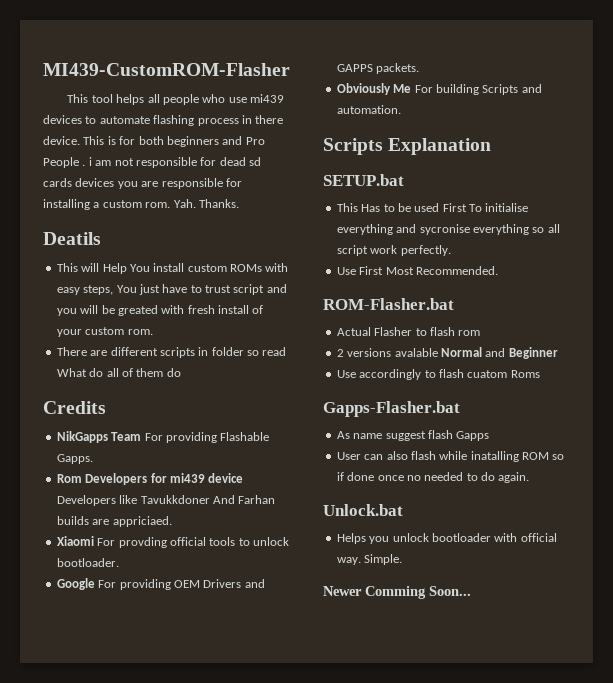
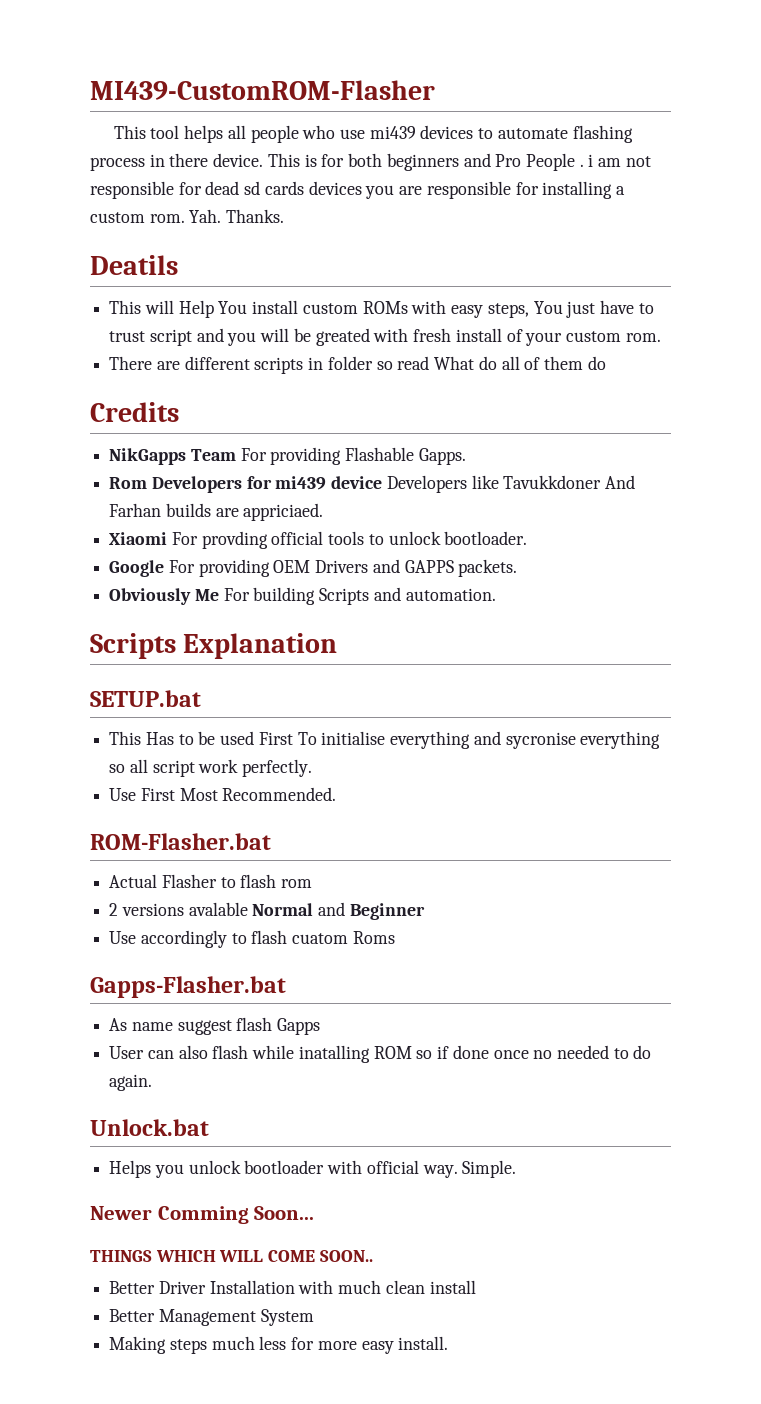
+ THINGS WHICH WILL COME SOON..
+ Better Driver Installation with much clean install
+ Better Management System
+ Making steps much less for more easy install.

